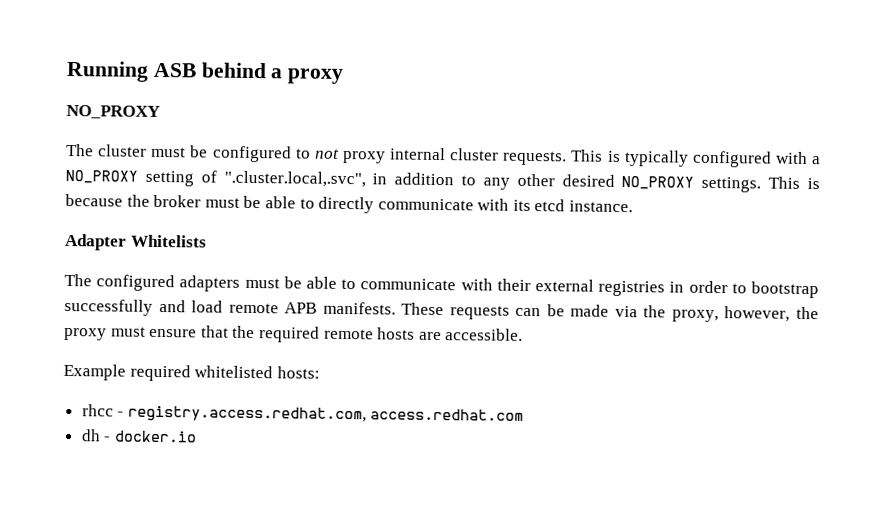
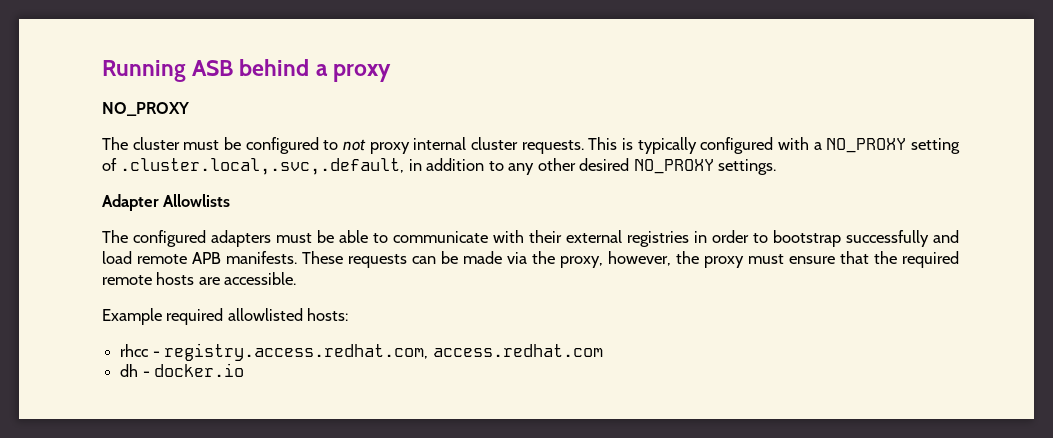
- This is typically configured with a NO_PROXY setting of ".cluster.local,.svc", in addition to any other desired NO_PROXY settings. This is because the broker must be able to directly communicate with its etcd instance.
+ This is typically configured with a NO_PROXY setting of .cluster.local,.svc,.default, in addition to any other desired NO_PROXY settings.
- Adapter Whitelists
+ Adapter Allowlists
- Example required whitelisted hosts:
+ Example required allowlisted hosts:

